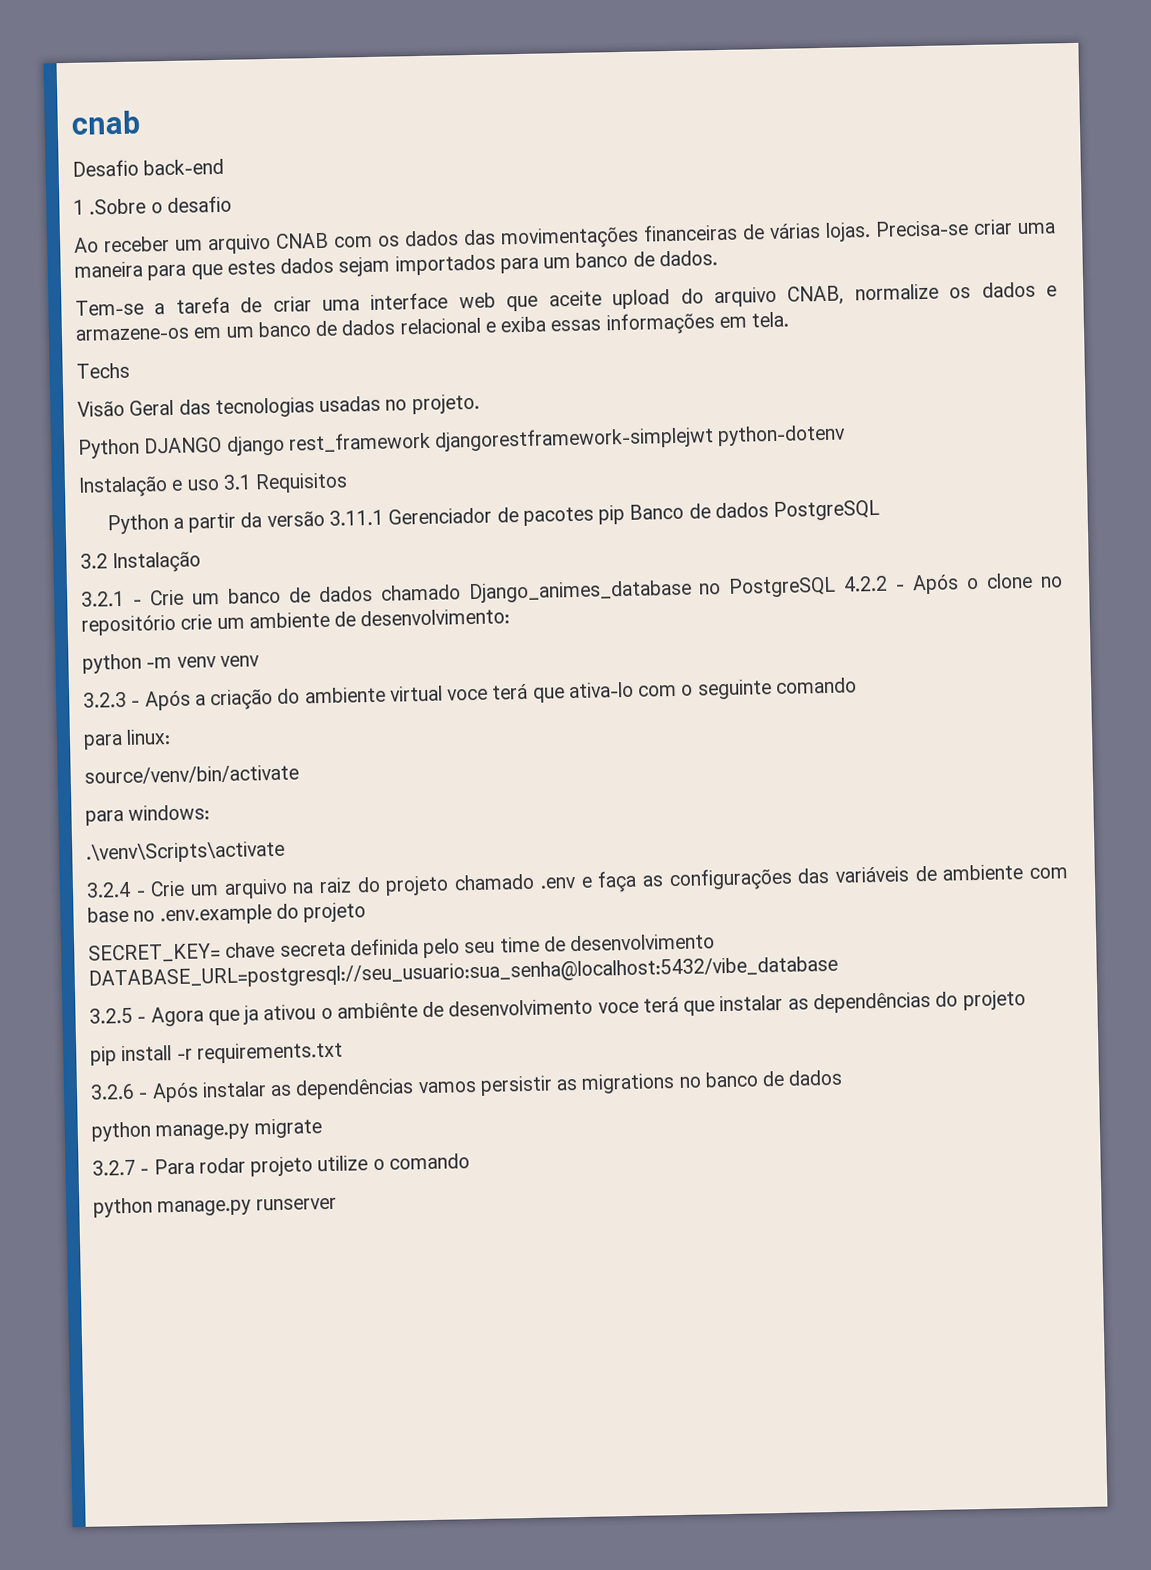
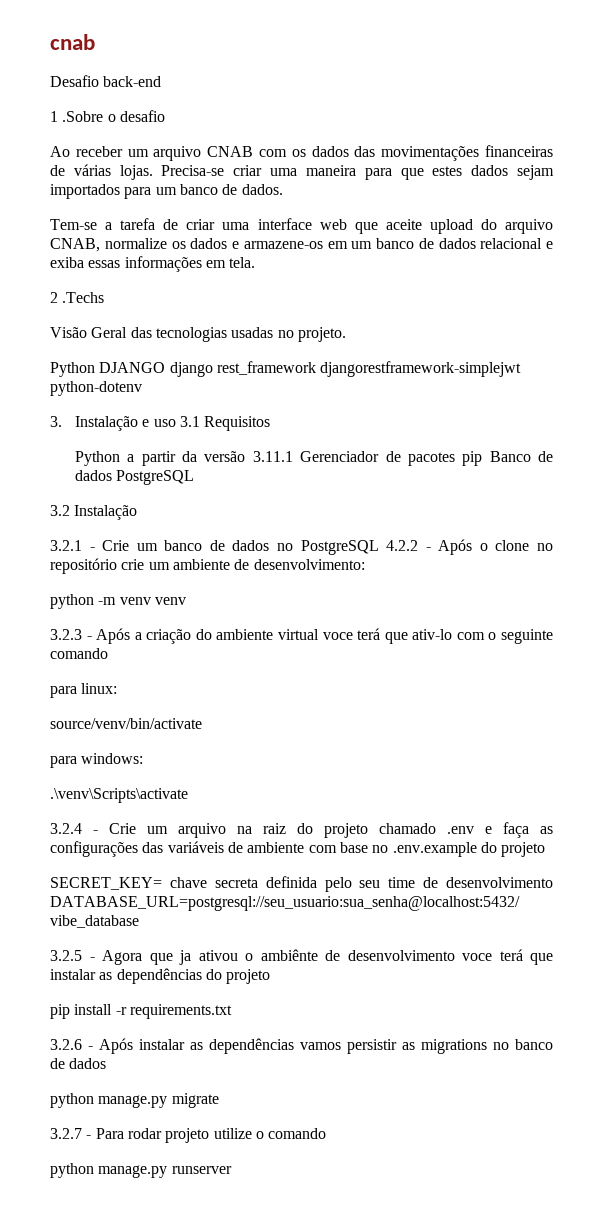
- Techs
+ 2 .Techs
- Instalação e uso 3.1 Requisitos
+ 3. Instalação e uso 3.1 Requisitos
- 3.2.1 - Crie um banco de dados chamado Django_animes_database no PostgreSQL 4.2.2 - Após o clone no repositório crie um ambiente de desenvolvimento:
+ 3.2.1 - Crie um banco de dados no PostgreSQL 4.2.2 - Após o clone no repositório crie um ambiente de desenvolvimento:
- 3.2.3 - Após a criação do ambiente virtual voce terá que ativa-lo com o seguinte comando
+ 3.2.3 - Após a criação do ambiente virtual voce terá que ativ-lo com o seguinte comando

